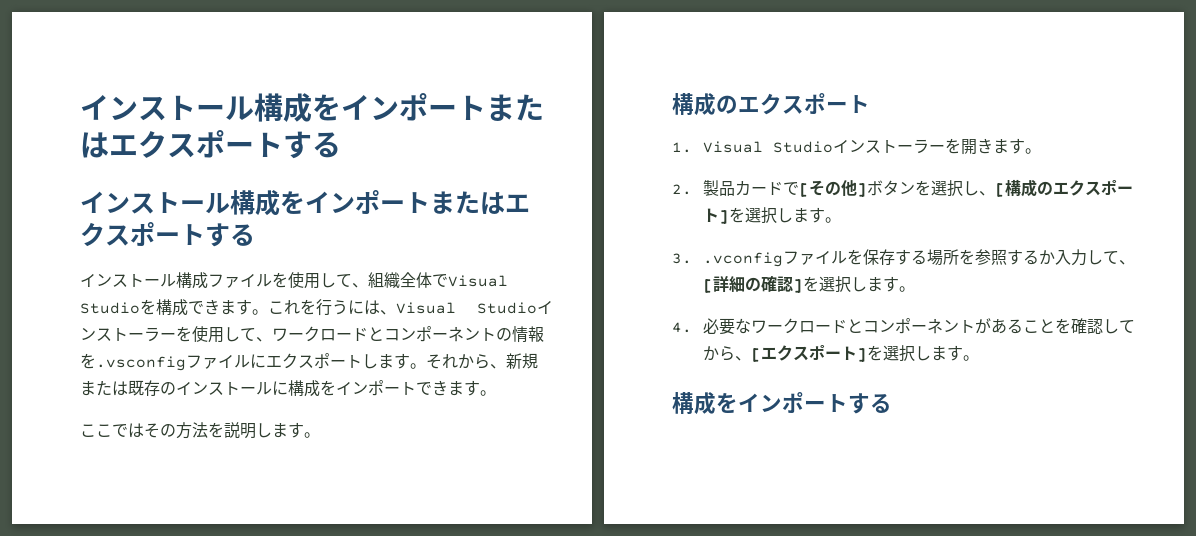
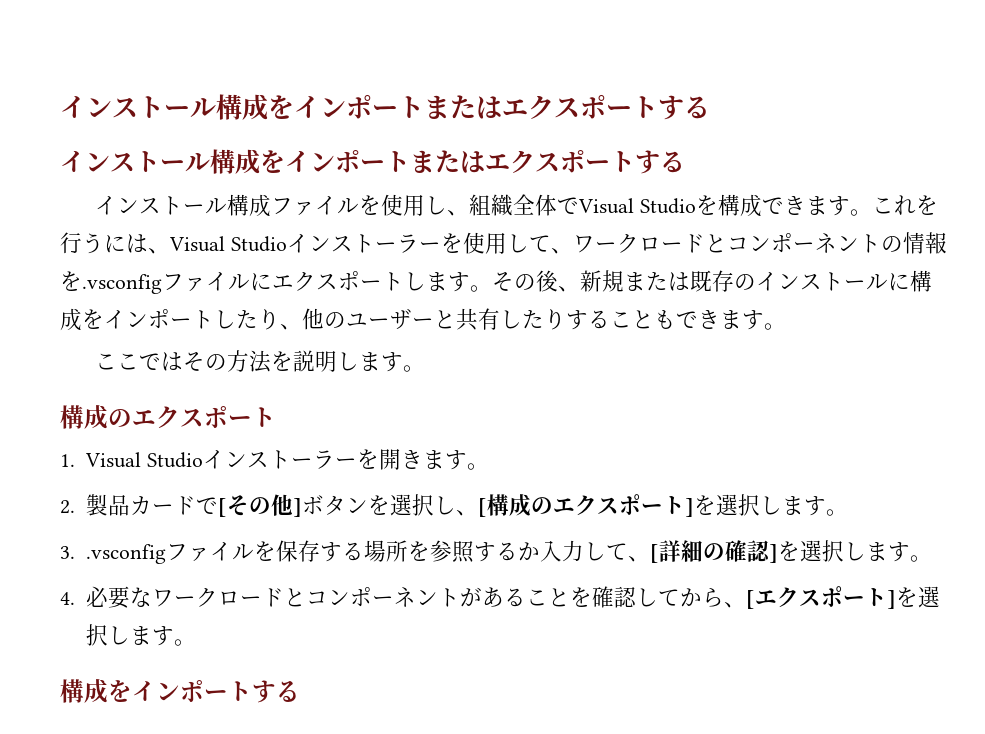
- インストール構成ファイルを使用して、組織全体でVisual Studioを構成できます。
+ インストール構成ファイルを使用し、組織全体でVisual Studioを構成できます。
- それから、新規または既存のインストールに構成をインポートできます。
+ その後、新規または既存のインストールに構成をインポートしたり、他のユーザーと共有したりすることもできます。
- 3. .vconfigファイルを保存する場所を参照するか入力して、[詳細の確認]を選択します。
+ 3. .vsconfigファイルを保存する場所を参照するか入力して、[詳細の確認]を選択します。

